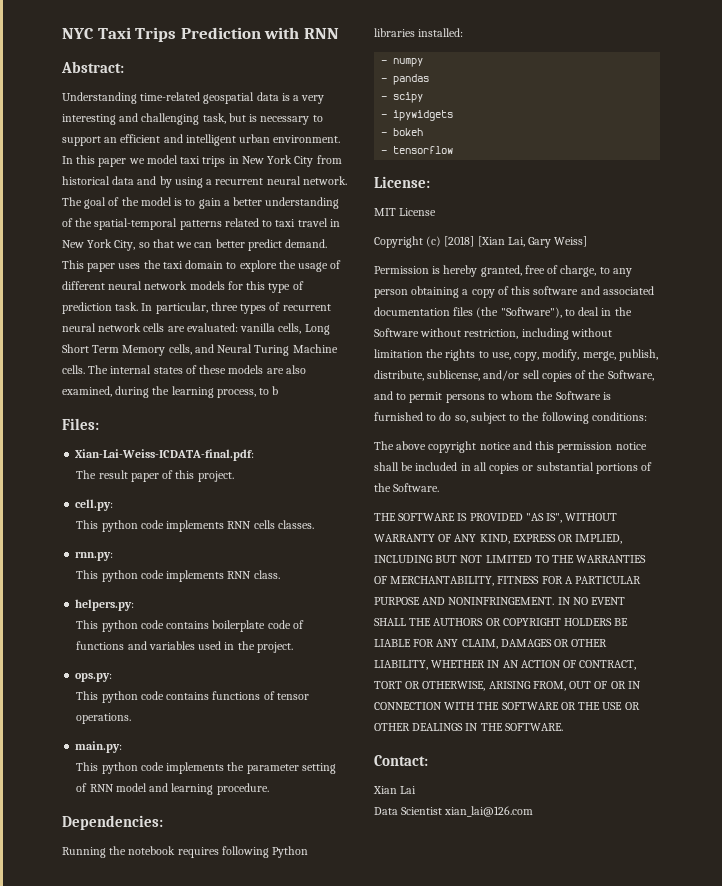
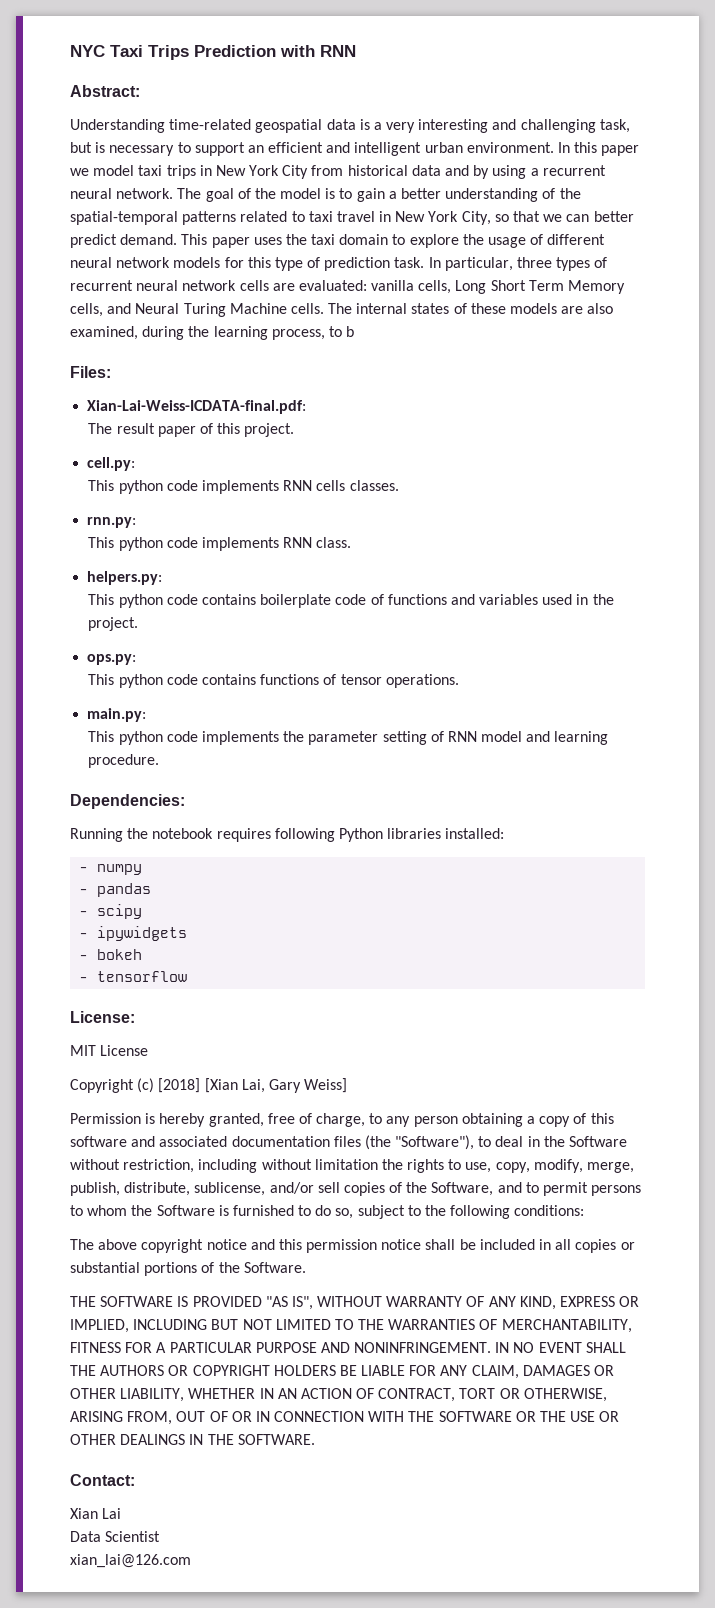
- Data Scientist xian_lai@126.com
+ Data Scientist
+ xian_lai@126.com

